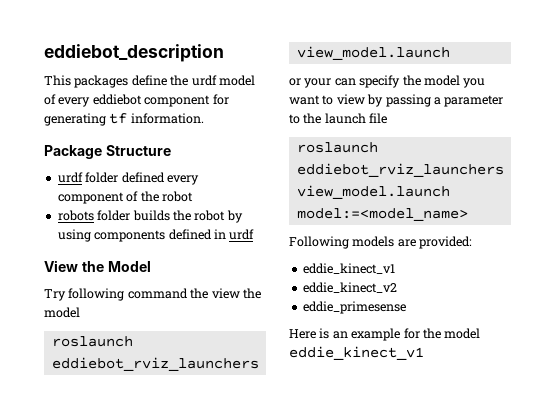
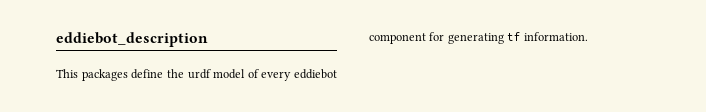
- Package Structure
- urdf folder defined every component of the robot
- robots folder builds the robot by using components defined in urdf
- View the Model
- Try following command the view the model
- roslaunch eddiebot_rviz_launchers view_model.launch
- or your can specify the model you want to view by passing a parameter to the launch file
- roslaunch eddiebot_rviz_launchers view_model.launch model:=<model_name>
- Following models are provided:
- eddie_kinect_v1
- eddie_kinect_v2
- eddie_primesense
- Here is an example for the model eddie_kinect_v1

